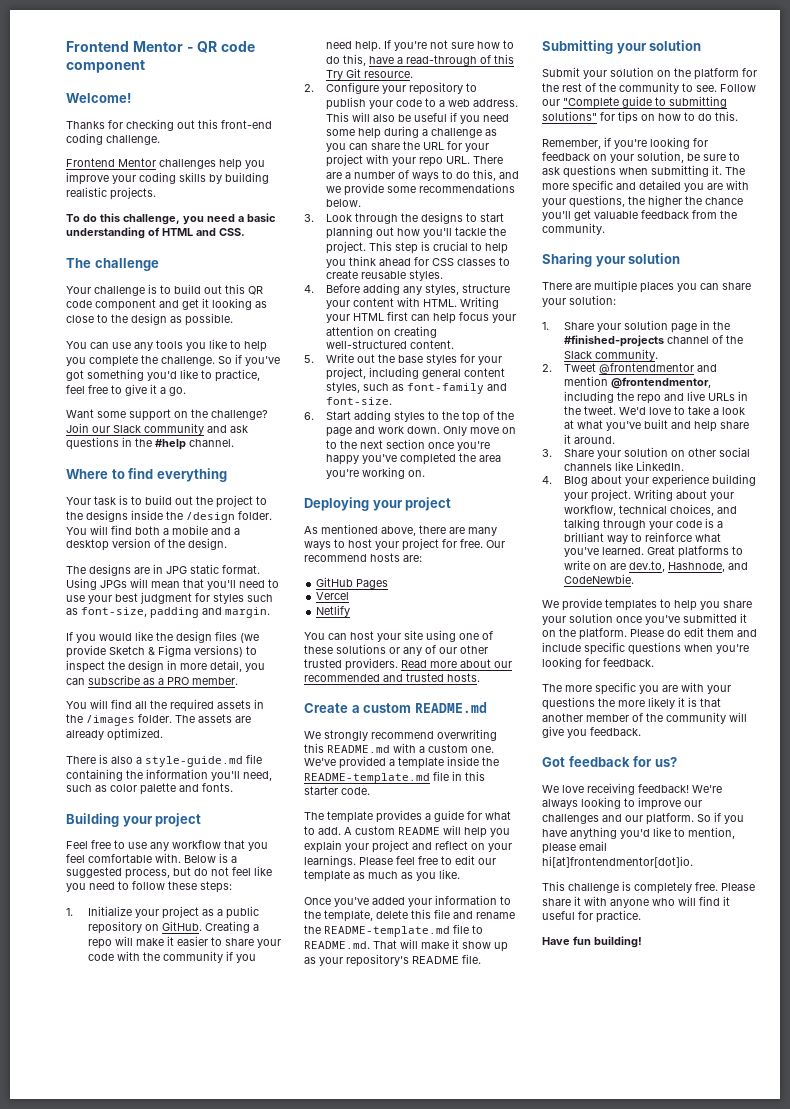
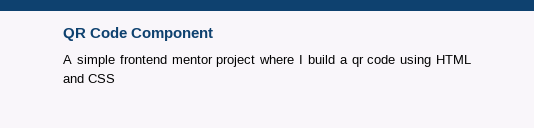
- Frontend Mentor - QR code component
- Welcome!
- Thanks for checking out this front-end coding challenge.
- Frontend Mentor challenges help you improve your coding skills by building realistic projects.
- To do this challenge, you need a basic understanding of HTML and CSS.
- The challenge
- Your challenge is to build out this QR code component and get it looking as close to the design as possible.
- You can use any tools you like to help you complete the challenge. So if you've got something you'd like to practice, feel free to give it a go.
- Want some support on the challenge? Join our Slack community and ask questions in the #help channel.
- Where to find everything
- Your task is to build out the project to the designs inside the /design folder. You will find both a mobile and a desktop version of the design.
- The designs are in JPG static format. Using JPGs will mean that you'll need to use your best judgment for styles such as font-size, padding and margin.
- If you would like the design files (we provide Sketch & Figma versions) to inspect the design in more detail, you can subscribe as a PRO member.
- You will find all the required assets in the /images folder. The assets are already optimized.
- There is also a style-guide.md file containing the information you'll need, such as color palette and fonts.
- Building your project
- Feel free to use any workflow that you feel comfortable with. Below is a suggested process, but do not feel like you need to follow these steps:
- 1. Initialize your project as a public repository on GitHub. Creating a repo will make it easier to share your code with the community if you need help. If you're not sure how to do this, have a read-through of this Try Git resource.
- 2. Configure your repository to publish your code to a web address. This will also be useful if you need some help during a challenge as you can share the URL for your project with your repo URL. There are a number of ways to do this, and we provide some recommendations below.
- 3. Look through the designs to start planning out how you'll tackle the project. This step is crucial to help you think ahead for CSS classes to create reusable styles.
- 4. Before adding any styles, structure your content with HTML. Writing your HTML first can help focus your attention on creating well-structured content.
- 5. Write out the base styles for your project, including general content styles, such as font-family and font-size.
- 6. Start adding styles to the top of the page and work down. Only move on to the next section once you're happy you've completed the area you're working on.
- Deploying your project
- As mentioned above, there are many ways to host your project for free. Our recommend hosts are:
- GitHub Pages
- Vercel
- Netlify
- You can host your site using one of these solutions or any of our other trusted providers. Read more about our recommended and trusted hosts.
- Create a custom README.md
- We strongly recommend overwriting this README.md with a custom one. We've provided a template inside the README-template.md file in this starter code.
- The template provides a guide for what to add. A custom README will help you explain your project and reflect on your learnings. Please feel free to edit our template as much as you like.
- Once you've added your information to the template, delete this file and rename the README-template.md file to README.md. That will make it show up as your repository's README file.
- Submitting your solution
- Submit your solution on the platform for the rest of the community to see. Follow our "Complete guide to submitting solutions" for tips on how to do this.
- Remember, if you're looking for feedback on your solution, be sure to ask questions when submitting it. The more specific and detailed you are with your questions, the higher the chance you'll get valuable feedback from the community.
- Sharing your solution
- There are multiple places you can share your solution:
- 1. Share your solution page in the #finished-projects channel of the Slack community.
- 2. Tweet @frontendmentor and mention @frontendmentor, including the repo and live URLs in the tweet. We'd love to take a look at what you've built and help share it around.
- 3. Share your solution on other social channels like LinkedIn.
- 4. Blog about your experience building your project. Writing about your workflow, technical choices, and talking through your code is a brilliant way to reinforce what you've learned. Great platforms to write on are dev.to, Hashnode, and CodeNewbie.
- We provide templates to help you share your solution once you've submitted it on the platform. Please do edit them and include specific questions when you're looking for feedback.
- The more specific you are with your questions the more likely it is that another member of the community will give you feedback.
- Got feedback for us?
- We love receiving feedback! We're always looking to improve our challenges and our platform. So if you have anything you'd like to mention, please email hi[at]frontendmentor[dot]io.
- This challenge is completely free. Please share it with anyone who will find it useful for practice.
- Have fun building!
+ QR Code Component
+ A simple frontend mentor project where I build a qr code using HTML and CSS

